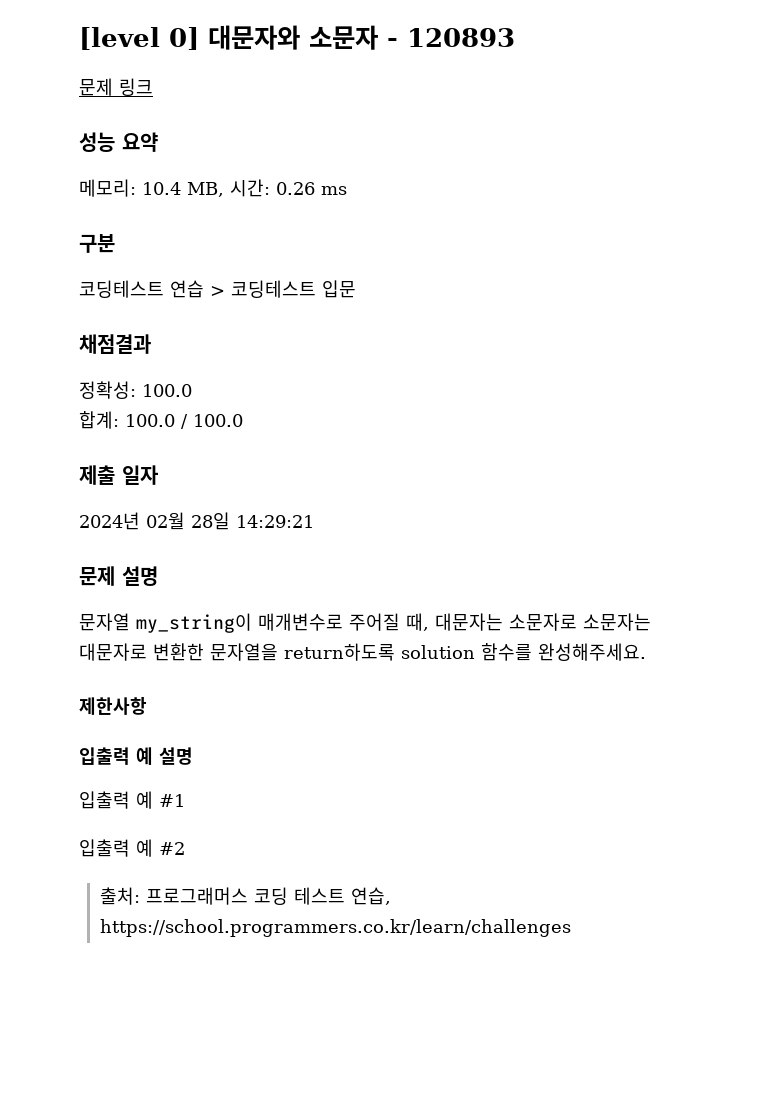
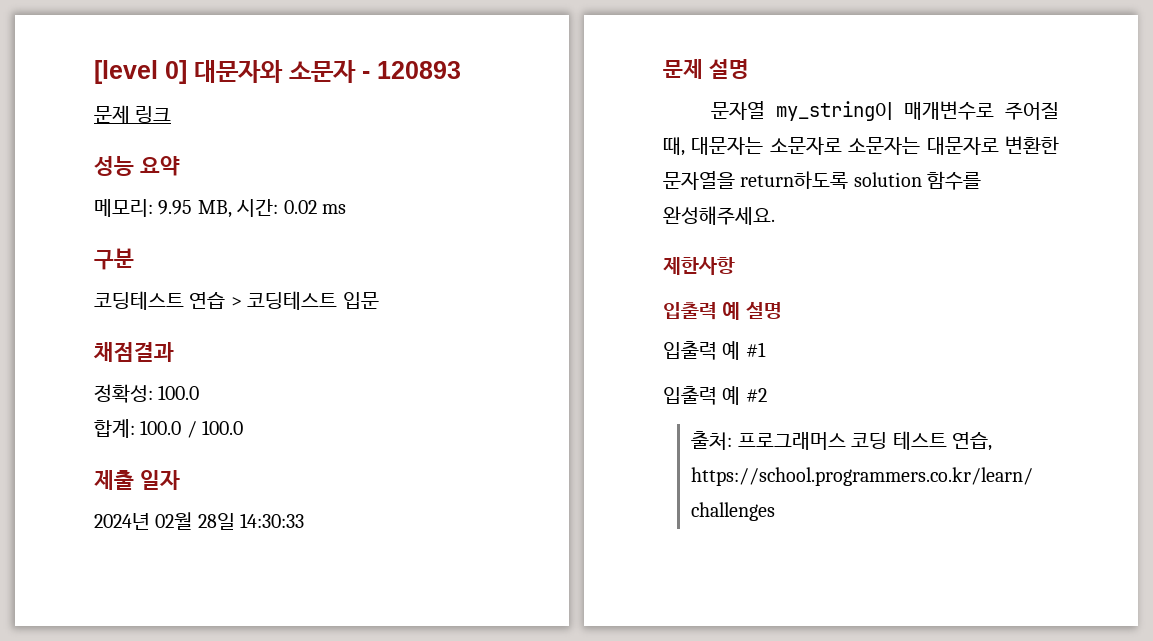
- 메모리: 10.4 MB, 시간: 0.26 ms
+ 메모리: 9.95 MB, 시간: 0.02 ms
- 2024년 02월 28일 14:29:21
+ 2024년 02월 28일 14:30:33

